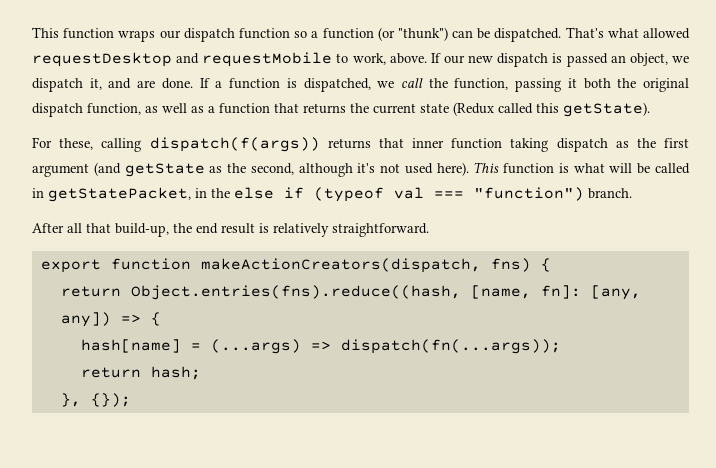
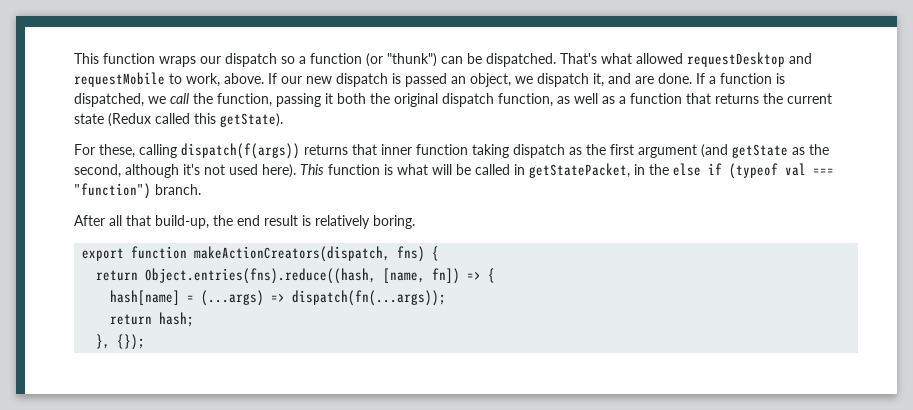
- This function wraps our dispatch function so a function (or "thunk") can be dispatched.
+ This function wraps our dispatch so a function (or "thunk") can be dispatched.
- After all that build-up, the end result is relatively straightforward.
+ After all that build-up, the end result is relatively boring.
- return Object.entries(fns).reduce((hash, [name, fn]: [any, any]) => {
+ return Object.entries(fns).reduce((hash, [name, fn]) => {

